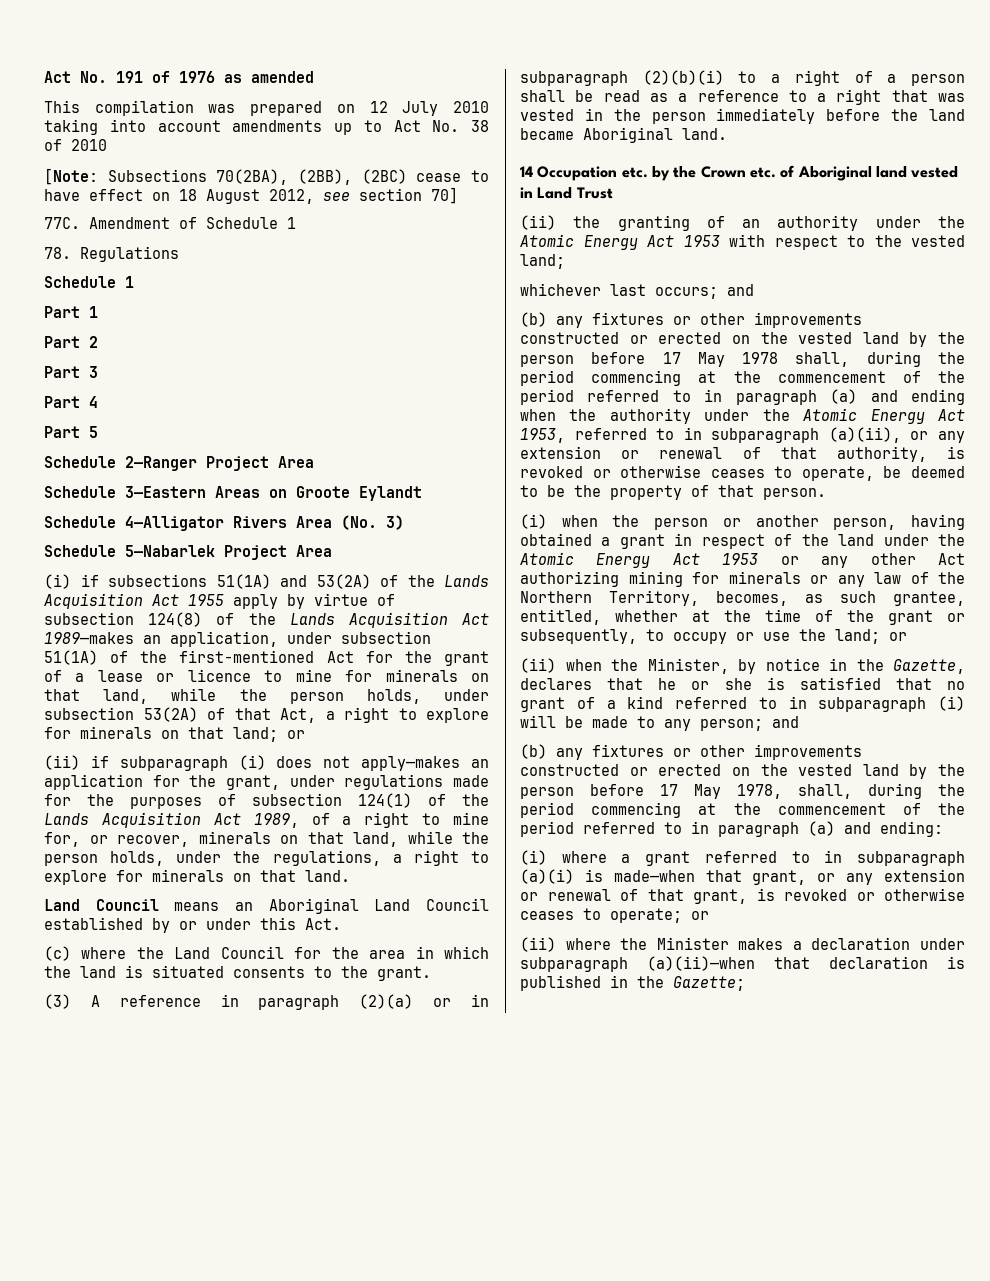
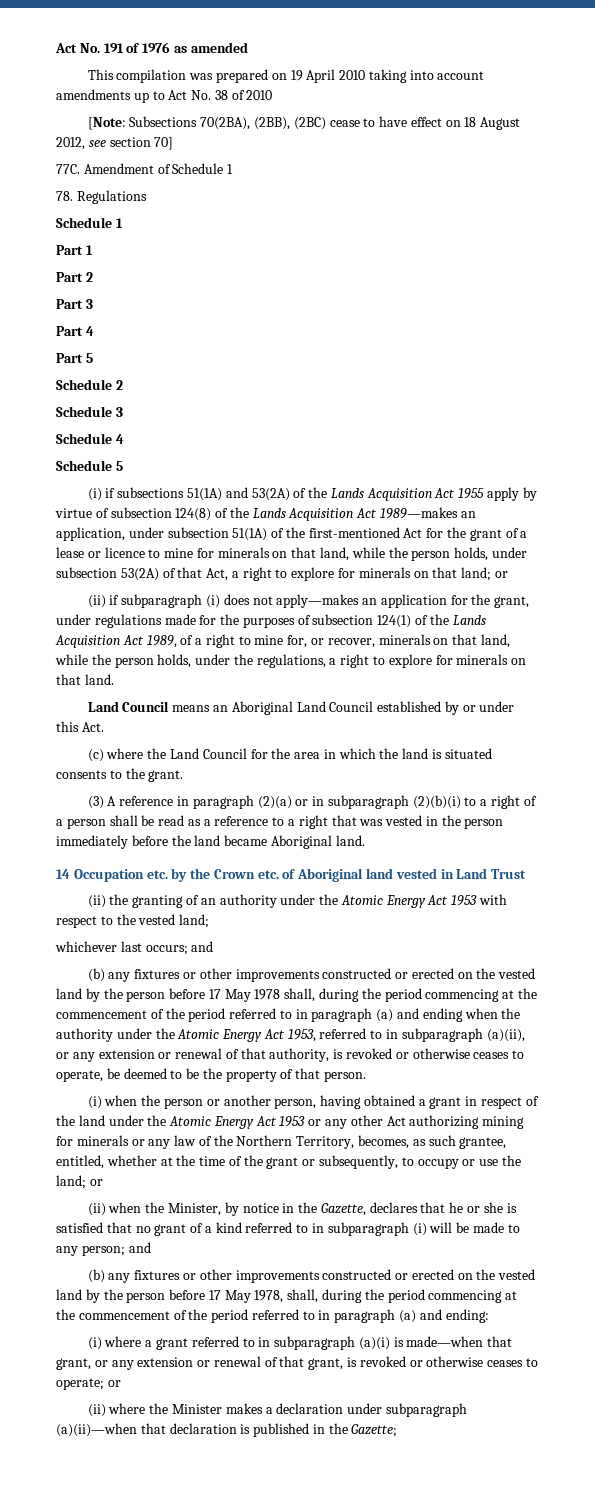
- This compilation was prepared on 12 July 2010 taking into account amendments up to Act No. 38 of 2010
+ This compilation was prepared on 19 April 2010 taking into account amendments up to Act No. 38 of 2010
- Schedule 2—Ranger Project Area
- Schedule 3—Eastern Areas on Groote Eylandt
- Schedule 4—Alligator Rivers Area (No. 3)
- Schedule 5—Nabarlek Project Area
+ Schedule 2
+ Schedule 3
+ Schedule 4
+ Schedule 5

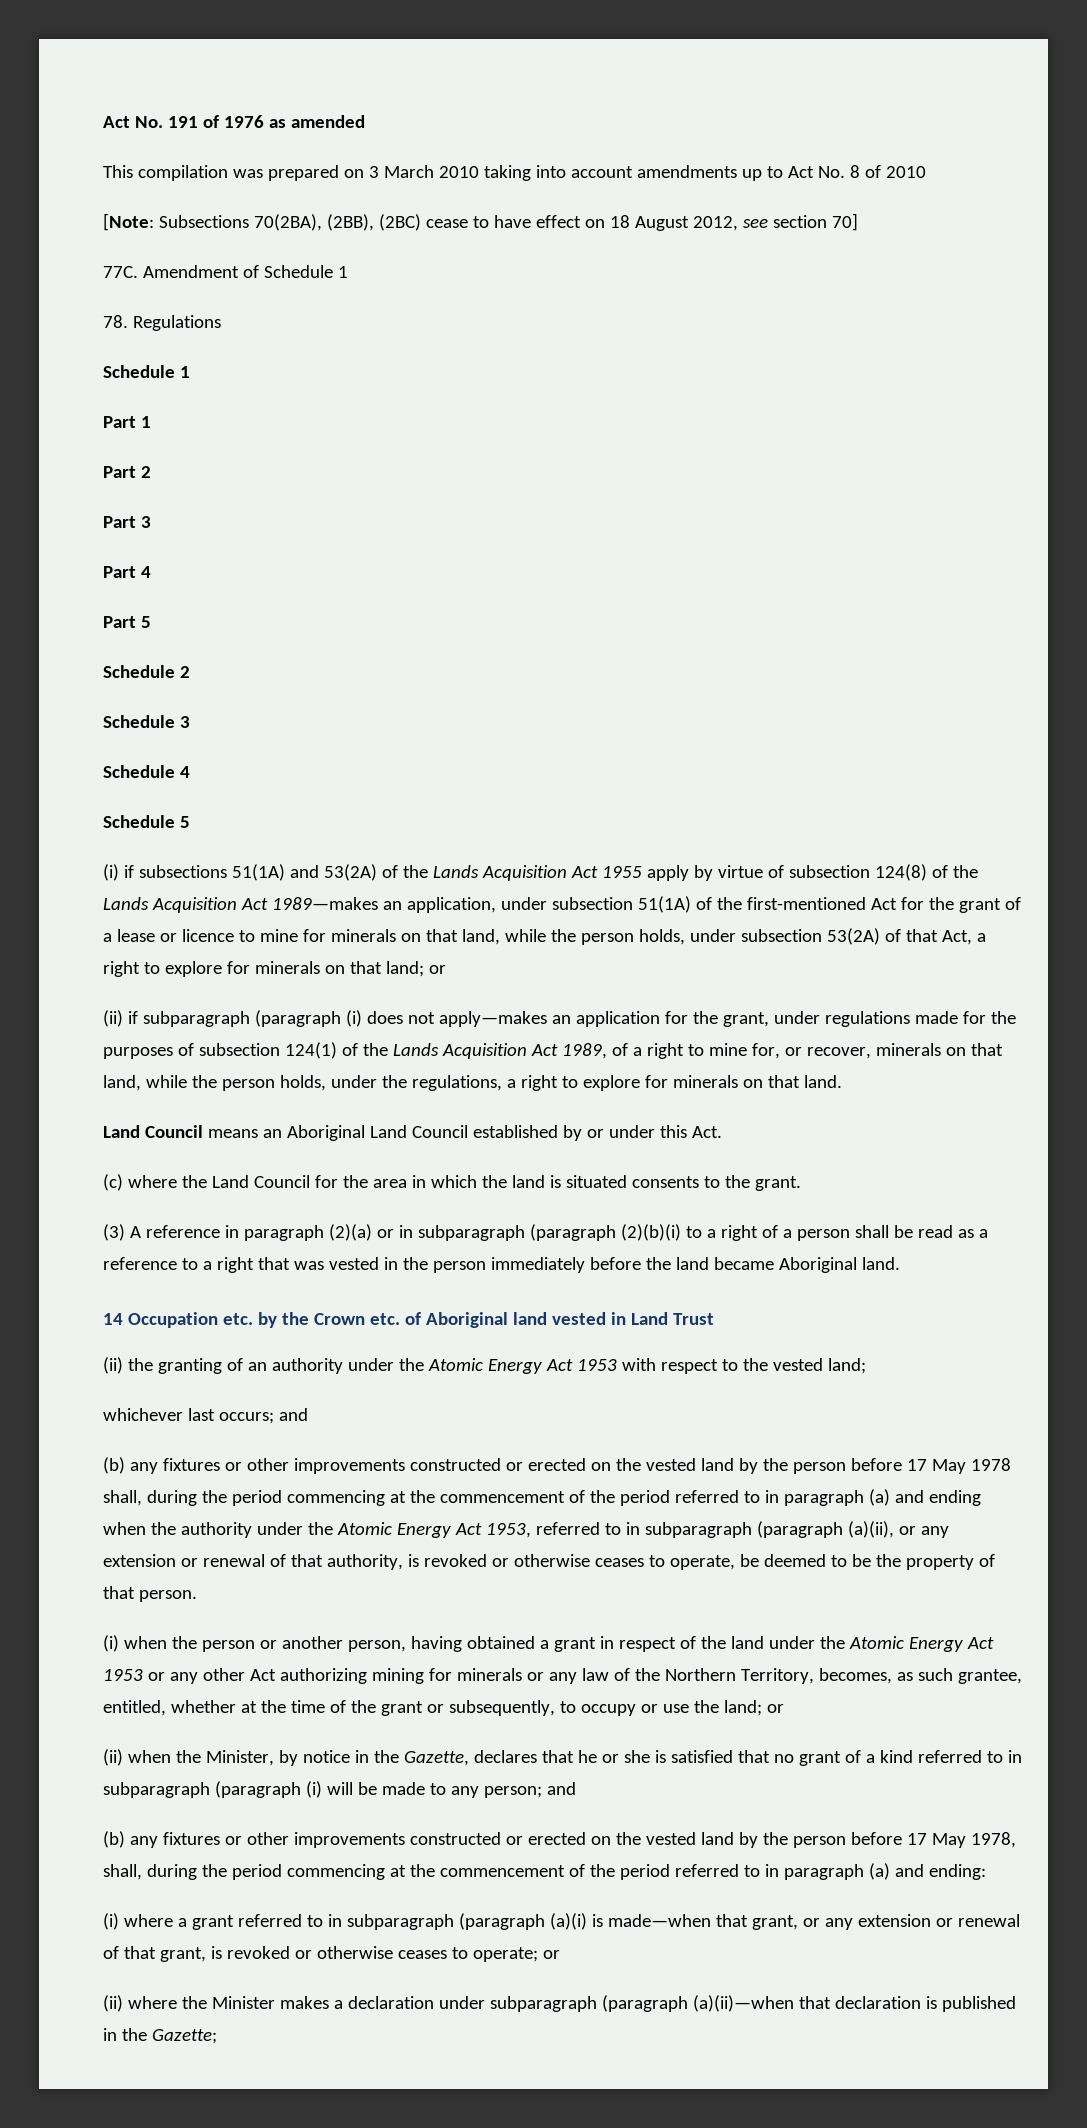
- This compilation was prepared on 19 April 2010 taking into account amendments up to Act No. 38 of 2010
+ This compilation was prepared on 3 March 2010 taking into account amendments up to Act No. 8 of 2010
- (ii) if subparagraph (i) does not apply—makes an application for the grant, under regulations made for the purposes of subsection 124(1) of the Lands Acquisition Act 1989, of a right to mine for, or recover, minerals on that land, while the person holds, under the regulations, a right to explore for minerals on that land.
+ (ii) if subparagraph (paragraph (i) does not apply—makes an application for the grant, under regulations made for the purposes of subsection 124(1) of the Lands Acquisition Act 1989, of a right to mine for, or recover, minerals on that land, while the person holds, under the regulations, a right to explore for minerals on that land.
- (3) A reference in paragraph (2)(a) or in subparagraph (2)(b)(i) to a right of a person shall be read as a reference to a right that was vested in the person immediately before the land became Aboriginal land.
+ (3) A reference in paragraph (2)(a) or in subparagraph (paragraph (2)(b)(i) to a right of a person shall be read as a reference to a right that was vested in the person immediately before the land became Aboriginal land.
- (b) any fixtures or other improvements constructed or erected on the vested land by the person before 17 May 1978 shall, during the period commencing at the commencement of the period referred to in paragraph (a) and ending when the authority under the Atomic Energy Act 1953, referred to in subparagraph (a)(ii), or any extension or renewal of that authority, is revoked or otherwise ceases to operate, be deemed to be the property of that person.
+ (b) any fixtures or other improvements constructed or erected on the vested land by the person before 17 May 1978 shall, during the period commencing at the commencement of the period referred to in paragraph (a) and ending when the authority under the Atomic Energy Act 1953, referred to in subparagraph (paragraph (a)(ii), or any extension or renewal of that authority, is revoked or otherwise ceases to operate, be deemed to be the property of that person.
- (ii) when the Minister, by notice in the Gazette, declares that he or she is satisfied that no grant of a kind referred to in subparagraph (i) will be made to any person; and
+ (ii) when the Minister, by notice in the Gazette, declares that he or she is satisfied that no grant of a kind referred to in subparagraph (paragraph (i) will be made to any person; and
- (i) where a grant referred to in subparagraph (a)(i) is made—when that grant, or any extension or renewal of that grant, is revoked or otherwise ceases to operate; or
+ (i) where a grant referred to in subparagraph (paragraph (a)(i) is made—when that grant, or any extension or renewal of that grant, is revoked or otherwise ceases to operate; or
- (ii) where the Minister makes a declaration under subparagraph (a)(ii)—when that declaration is published in the Gazette;
+ (ii) where the Minister makes a declaration under subparagraph (paragraph (a)(ii)—when that declaration is published in the Gazette;

